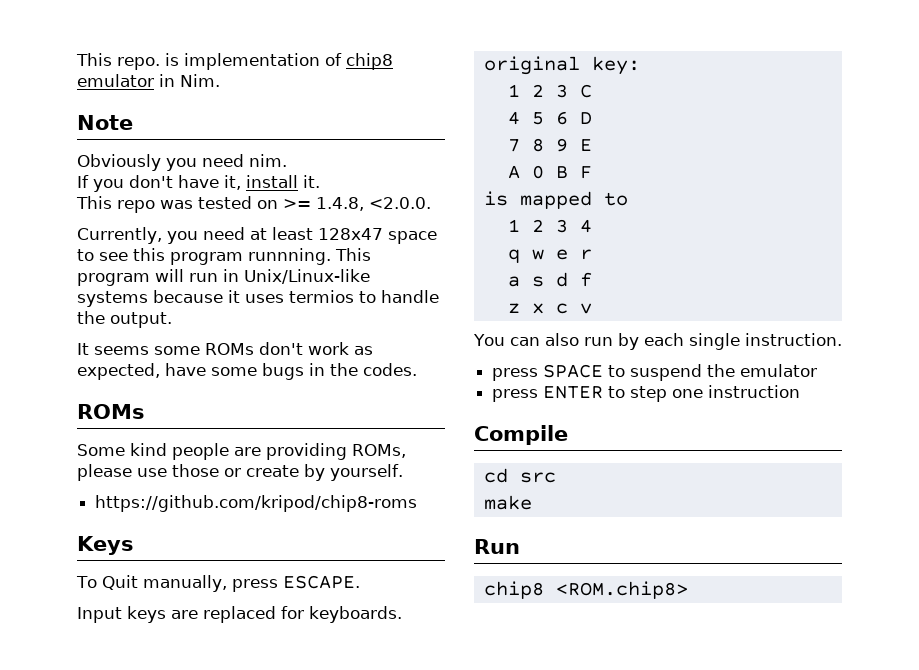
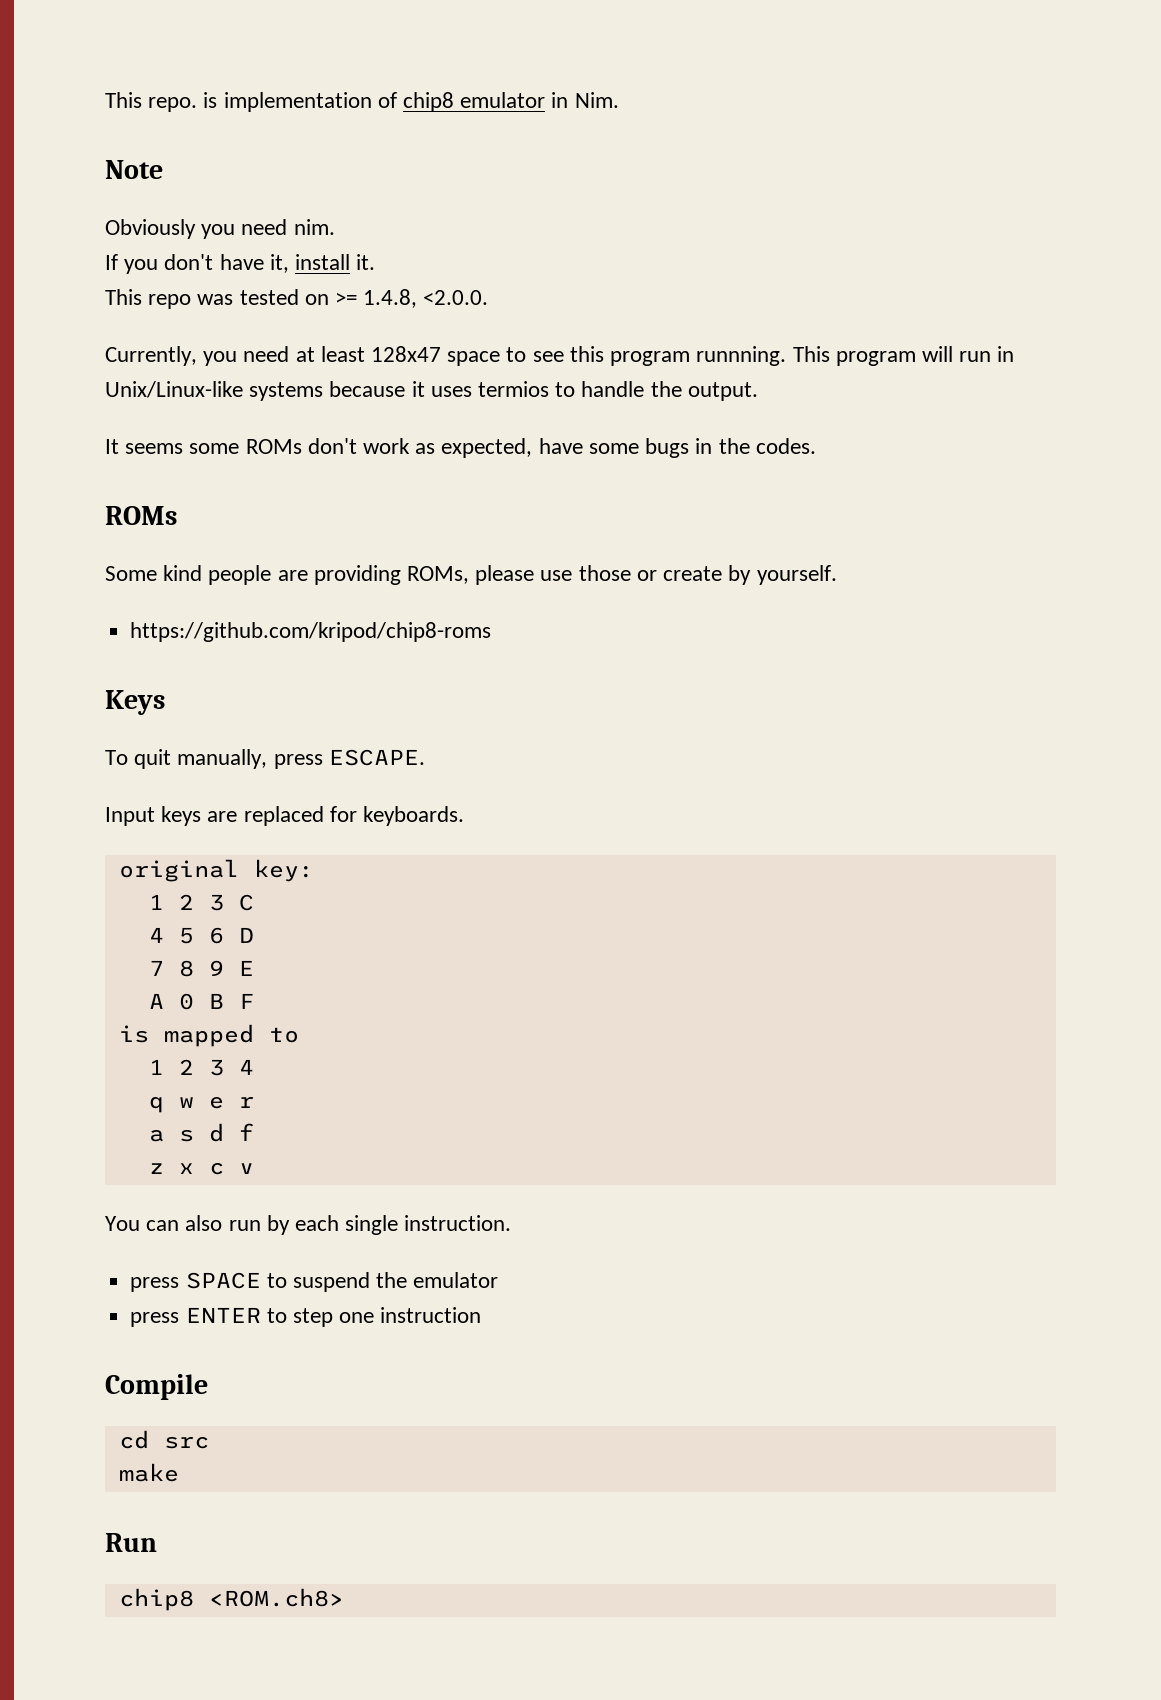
- To Quit manually, press ESCAPE.
+ To quit manually, press ESCAPE.
- chip8 <ROM.chip8>
+ chip8 <ROM.ch8>

